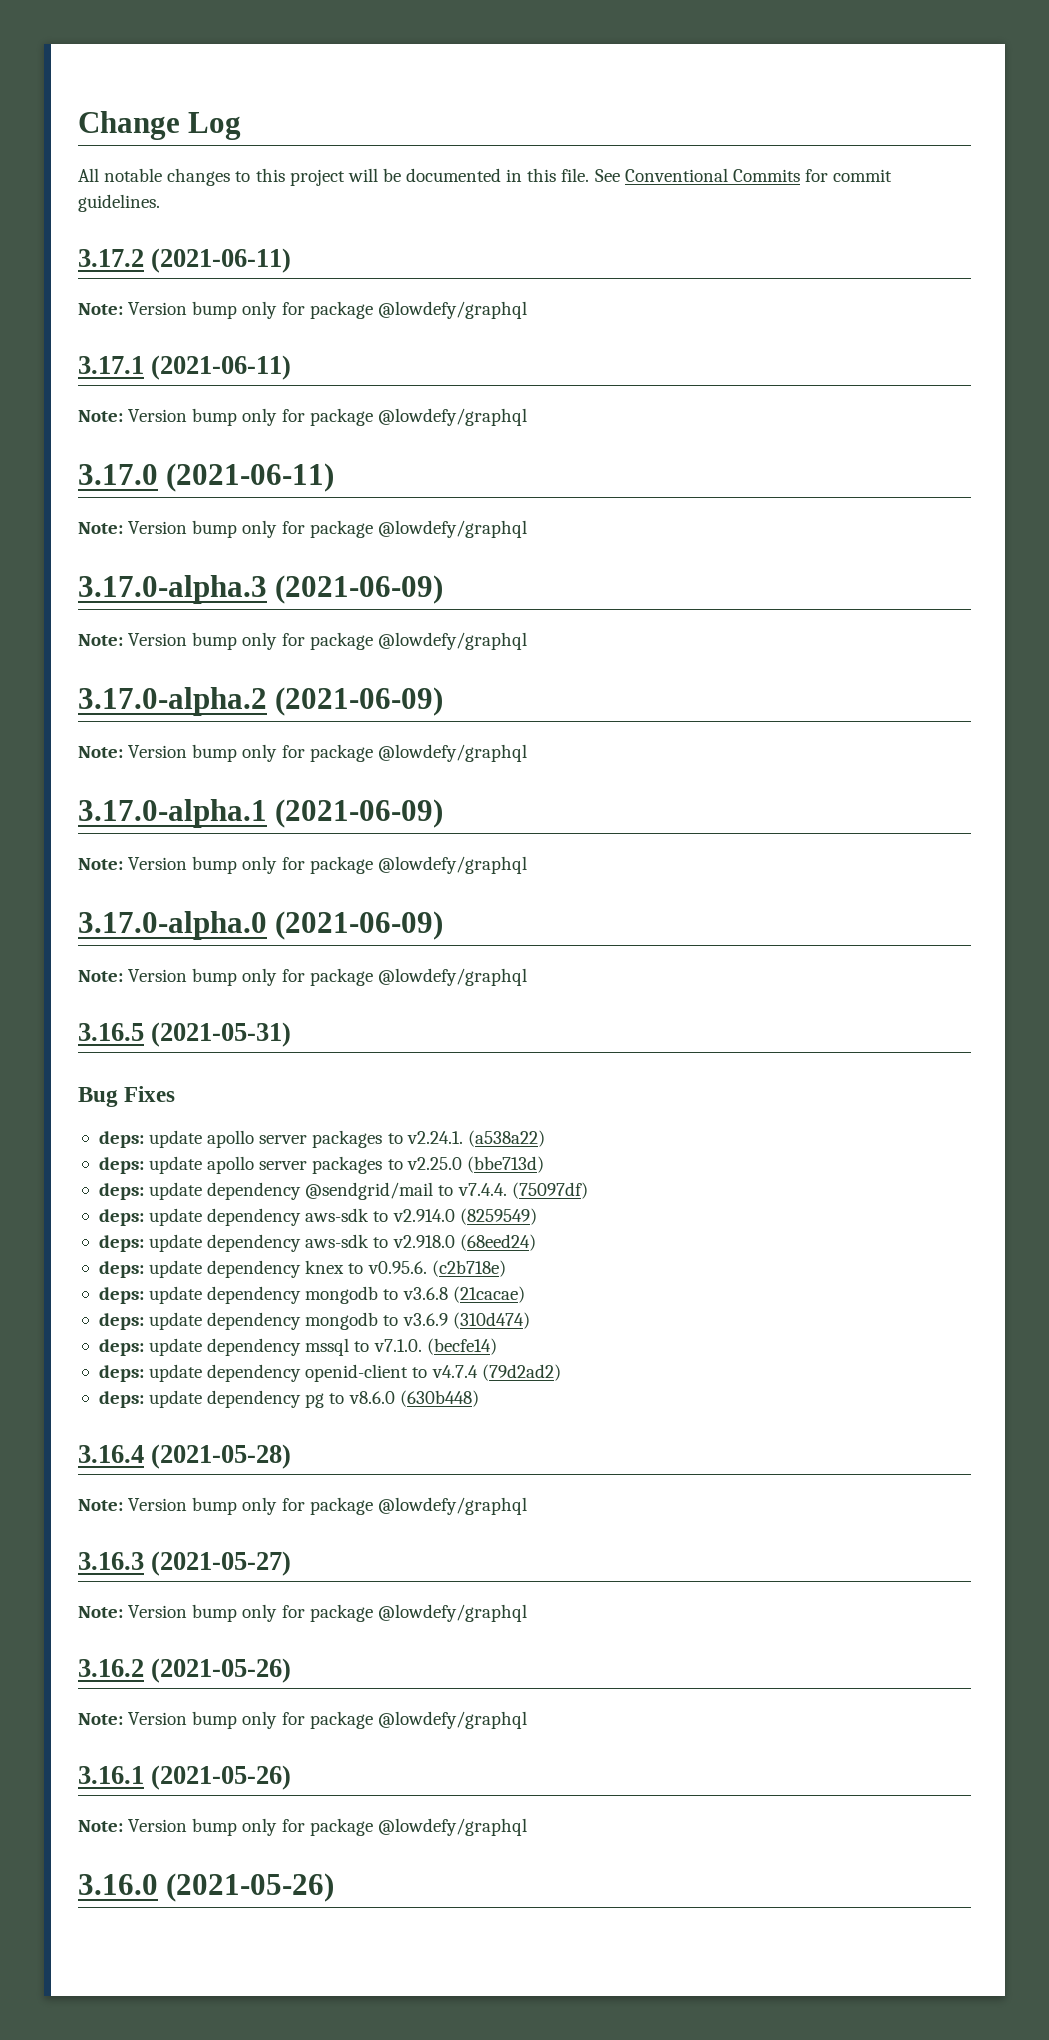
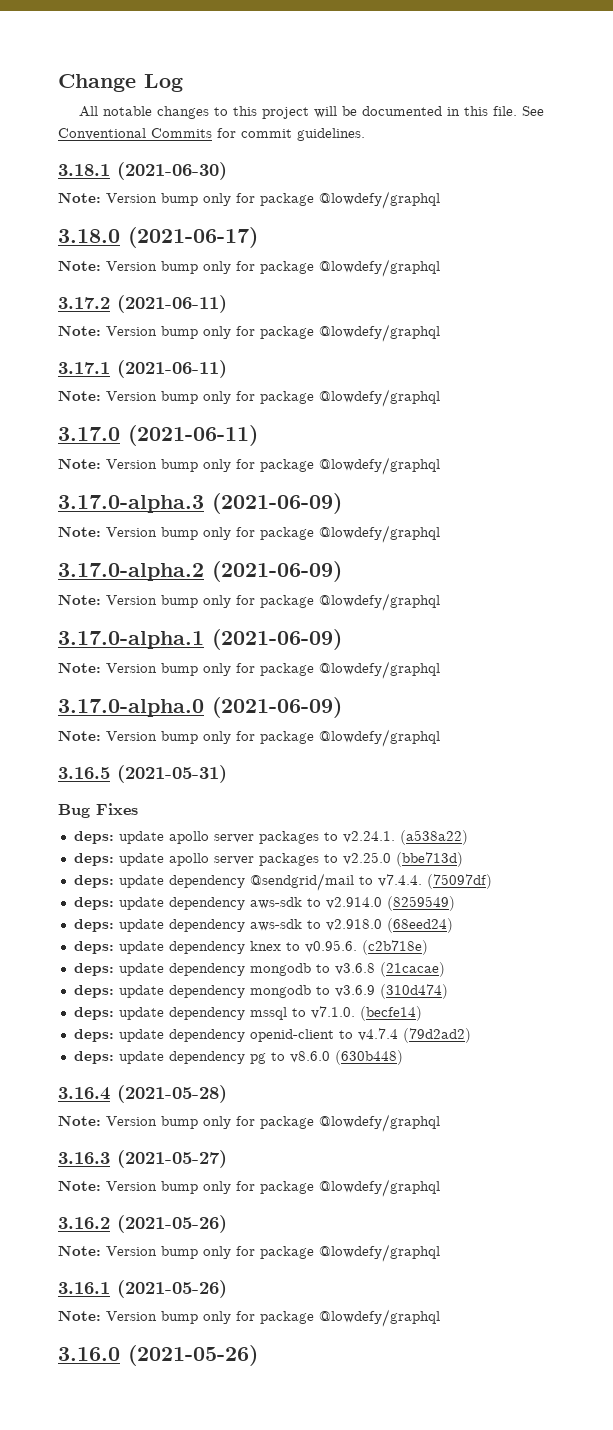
+ 3.18.1 (2021-06-30)
+ Note: Version bump only for package @lowdefy/graphql
+ 3.18.0 (2021-06-17)
+ Note: Version bump only for package @lowdefy/graphql

